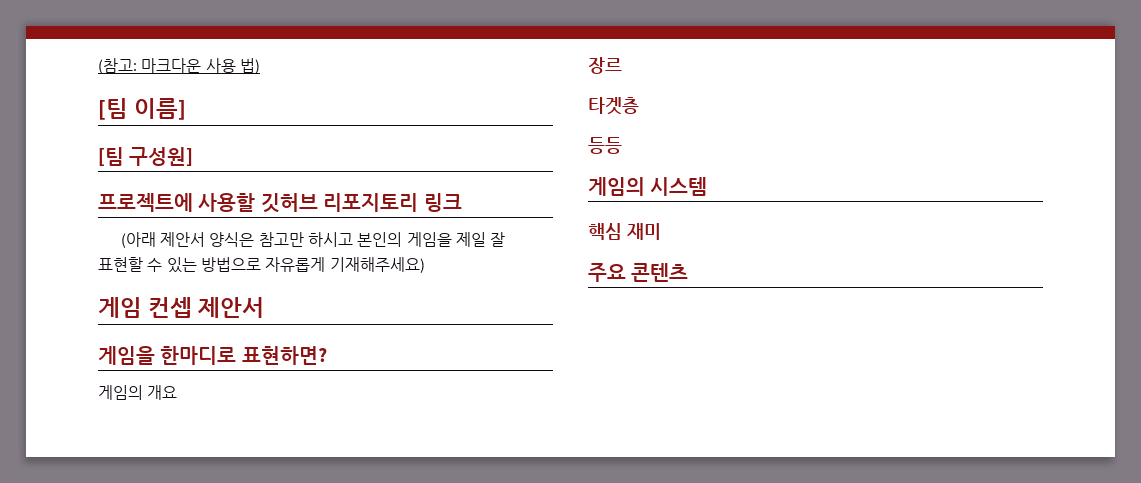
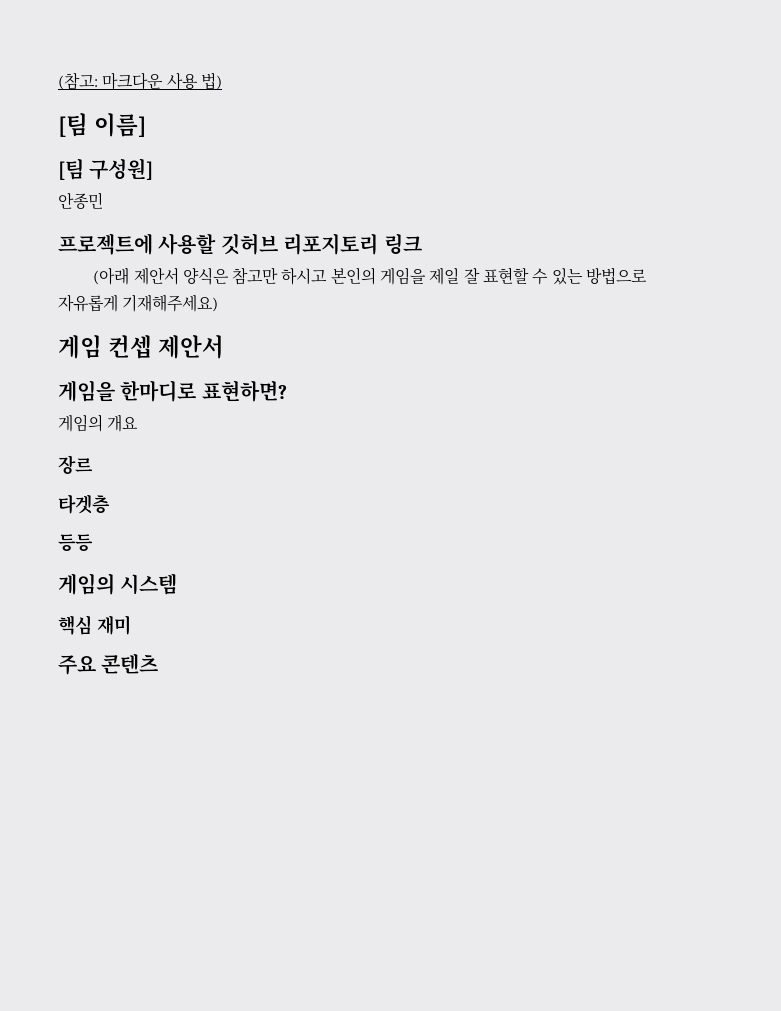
+ 안종민

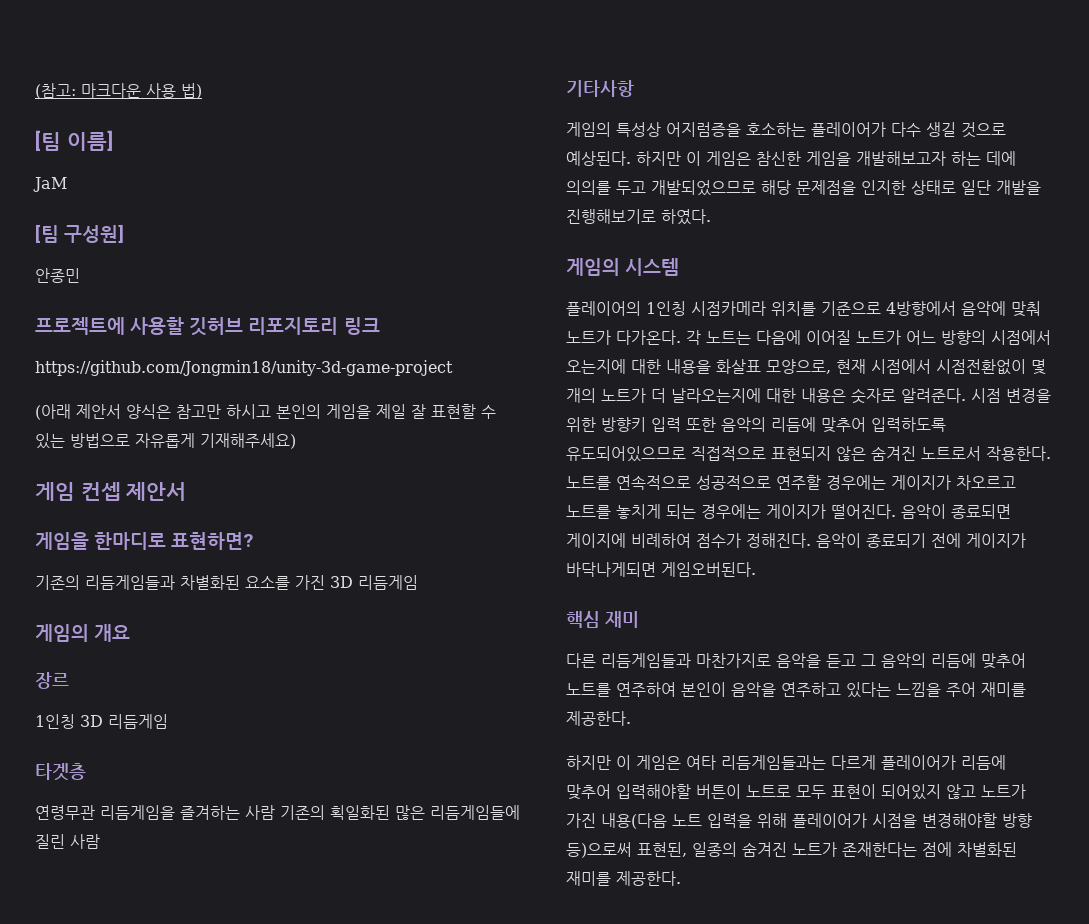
+ JaM
+ https://github.com/Jongmin18/unity-3d-game-project
+ 기존의 리듬게임들과 차별화된 요소를 가진 3D 리듬게임
  게임의 개요
  장르
+ 1인칭 3D 리듬게임
  타겟층
- 등등
+ 연령무관 리듬게임을 즐겨하는 사람 기존의 획일화된 많은 리듬게임들에 질린 사람
+ 기타사항
+ 게임의 특성상 어지럼증을 호소하는 플레이어가 다수 생길 것으로 예상된다. 하지만 이 게임은 참신한 게임을 개발해보고자 하는 데에 의의를 두고 개발되었으므로 해당 문제점을 인지한 상태로 일단 개발을 진행해보기로 하였다.
  게임의 시스템
+ 플레이어의 1인칭 시점카메라 위치를 기준으로 4방향에서 음악에 맞춰 노트가 다가온다. 각 노트는 다음에 이어질 노트가 어느 방향의 시점에서 오는지에 대한 내용을 화살표 모양으로, 현재 시점에서 시점전환없이 몇 개의 노트가 더 날라오는지에 대한 내용은 숫자로 알려준다. 시점 변경을 위한 방향키 입력 또한 음악의 리듬에 맞추어 입력하도록 유도되어있으므로 직접적으로 표현되지 않은 숨겨진 노트로서 작용한다. 노트를 연속적으로 성공적으로 연주할 경우에는 게이지가 차오르고 노트를 놓치게 되는 경우에는 게이지가 떨어진다. 음악이 종료되면 게이지에 비례하여 점수가 정해진다. 음악이 종료되기 전에 게이지가 바닥나게되면 게임오버된다.
  핵심 재미
- 주요 콘텐츠
+ 다른 리듬게임들과 마찬가지로 음악을 듣고 그 음악의 리듬에 맞추어 노트를 연주하여 본인이 음악을 연주하고 있다는 느낌을 주어 재미를 제공한다.
+ 하지만 이 게임은 여타 리듬게임들과는 다르게 플레이어가 리듬에 맞추어 입력해야할 버튼이 노트로 모두 표현이 되어있지 않고 노트가 가진 내용(다음 노트 입력을 위해 플레이어가 시점을 변경해야할 방향 등)으로써 표현된, 일종의 숨겨진 노트가 존재한다는 점에 차별화된 재미를 제공한다.

